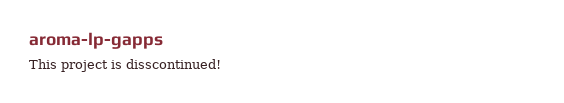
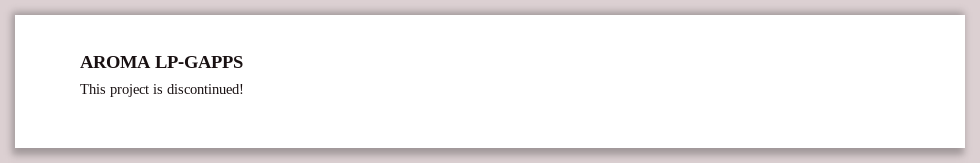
- aroma-lp-gapps
+ AROMA LP-GAPPS
- This project is disscontinued!
+ This project is discontinued!

